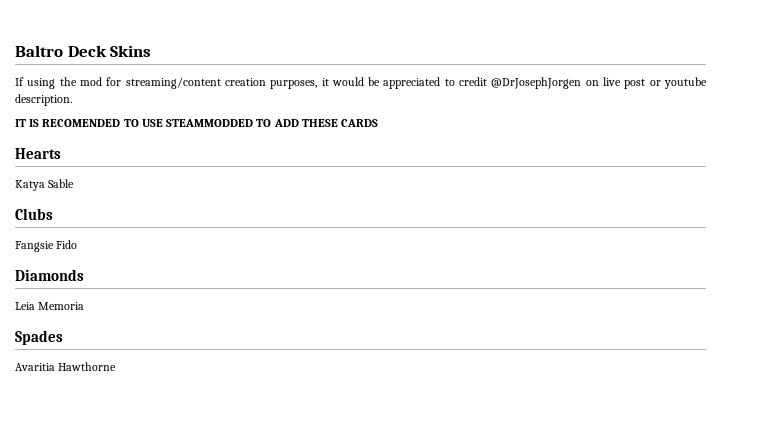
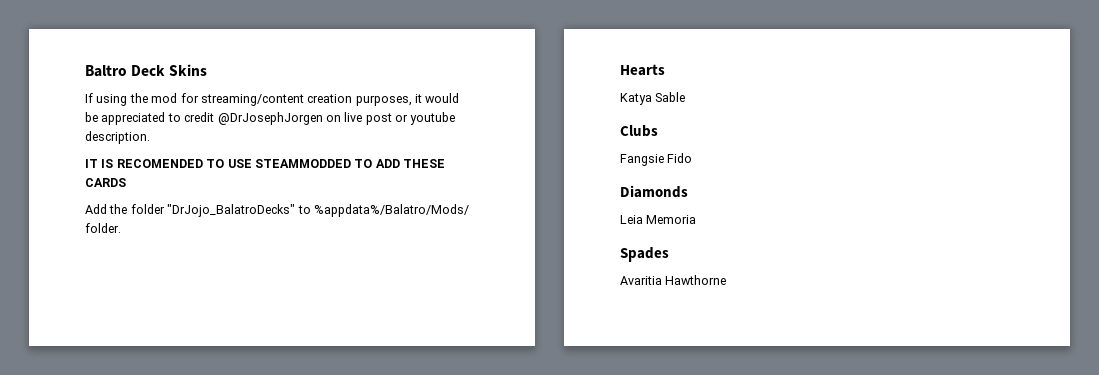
+ Add the folder "DrJojo_BalatroDecks" to %appdata%/Balatro/Mods/ folder.

